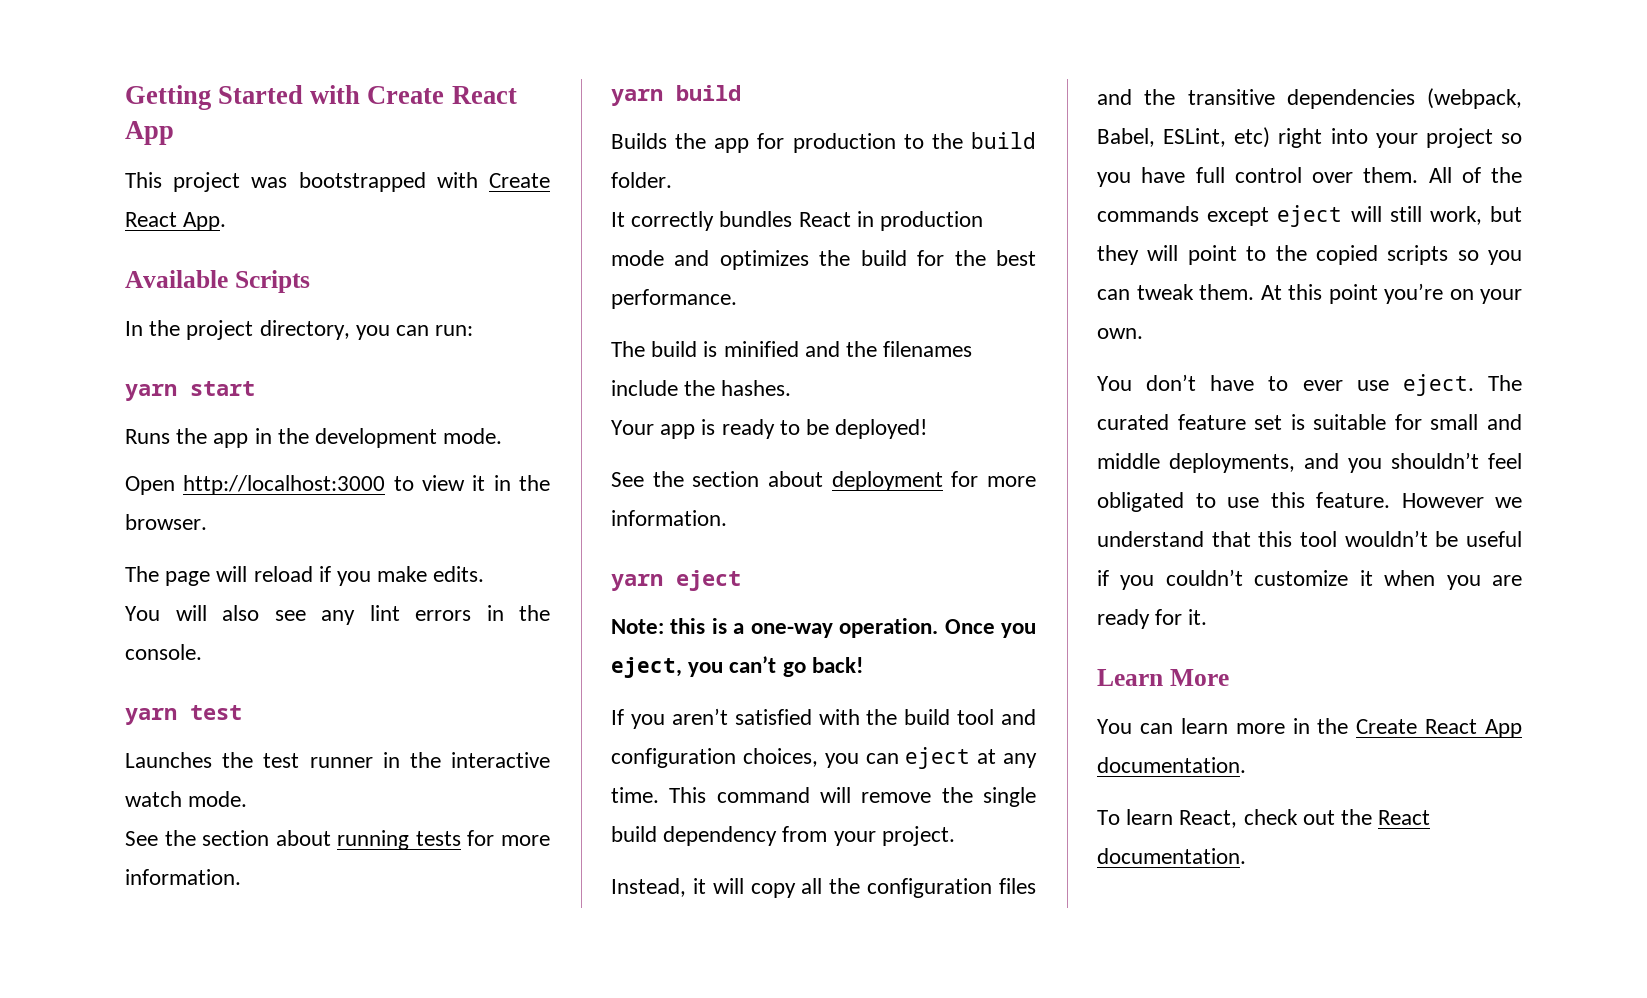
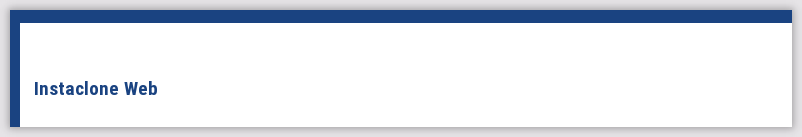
- Getting Started with Create React App
- This project was bootstrapped with Create React App.
- Available Scripts
- In the project directory, you can run:
- yarn start
- Runs the app in the development mode.
- Open http://localhost:3000 to view it in the browser.
- The page will reload if you make edits.
- You will also see any lint errors in the console.
- yarn test
- Launches the test runner in the interactive watch mode.
- See the section about running tests for more information.
- yarn build
- Builds the app for production to the build folder.
- It correctly bundles React in production mode and optimizes the build for the best performance.
- The build is minified and the filenames include the hashes.
- Your app is ready to be deployed!
- See the section about deployment for more information.
- yarn eject
- Note: this is a one-way operation. Once you eject, you can’t go back!
- If you aren’t satisfied with the build tool and configuration choices, you can eject at any time. This command will remove the single build dependency from your project.
- Instead, it will copy all the configuration files and the transitive dependencies (webpack, Babel, ESLint, etc) right into your project so you have full control over them. All of the commands except eject will still work, but they will point to the copied scripts so you can tweak them. At this point you’re on your own.
- You don’t have to ever use eject. The curated feature set is suitable for small and middle deployments, and you shouldn’t feel obligated to use this feature. However we understand that this tool wouldn’t be useful if you couldn’t customize it when you are ready for it.
- Learn More
- You can learn more in the Create React App documentation.
- To learn React, check out the React documentation.
+ Instaclone Web

